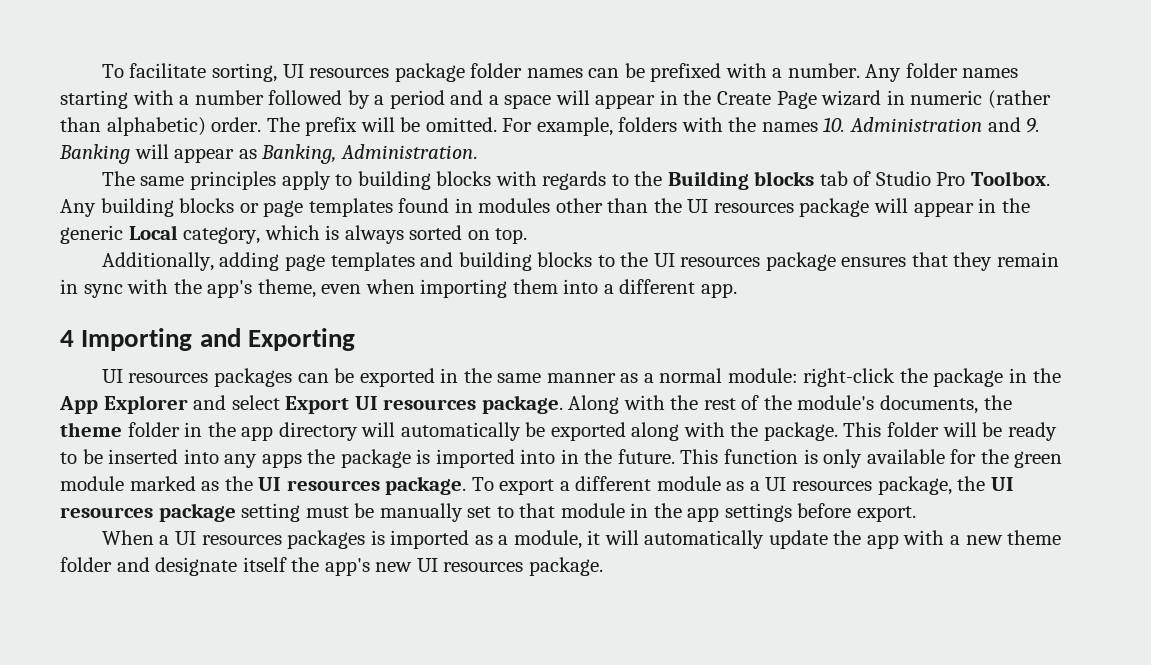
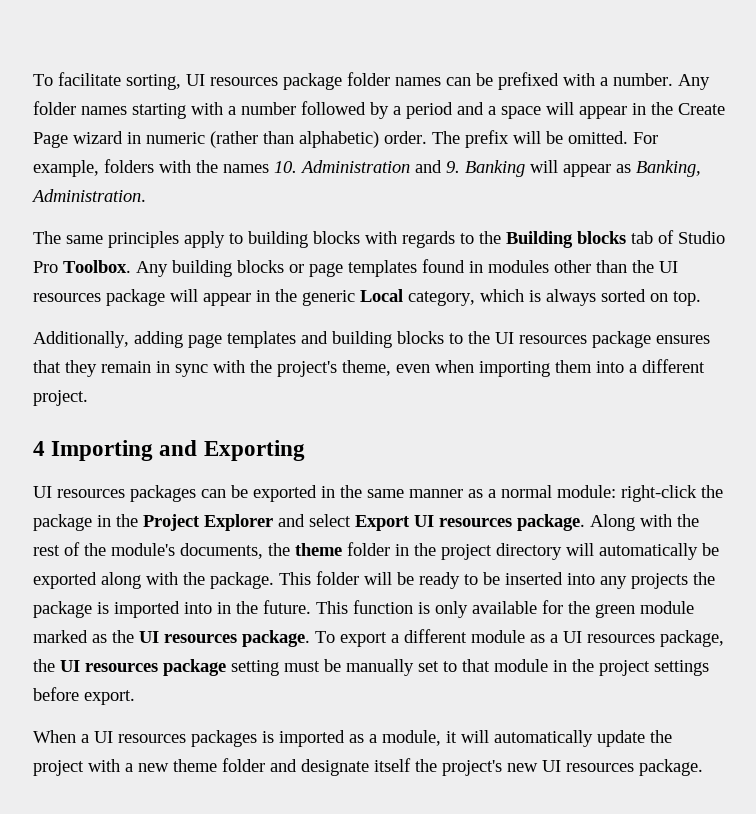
- Additionally, adding page templates and building blocks to the UI resources package ensures that they remain in sync with the app's theme, even when importing them into a different app.
+ Additionally, adding page templates and building blocks to the UI resources package ensures that they remain in sync with the project's theme, even when importing them into a different project.
- UI resources packages can be exported in the same manner as a normal module: right-click the package in the App Explorer and select Export UI resources package.
+ UI resources packages can be exported in the same manner as a normal module: right-click the package in the Project Explorer and select Export UI resources package.
- Along with the rest of the module's documents, the theme folder in the app directory will automatically be exported along with the package.
+ Along with the rest of the module's documents, the theme folder in the project directory will automatically be exported along with the package.
- This folder will be ready to be inserted into any apps the package is imported into in the future.
+ This folder will be ready to be inserted into any projects the package is imported into in the future.
- To export a different module as a UI resources package, the UI resources package setting must be manually set to that module in the app settings before export.
+ To export a different module as a UI resources package, the UI resources package setting must be manually set to that module in the project settings before export.
- When a UI resources packages is imported as a module, it will automatically update the app with a new theme folder and designate itself the app's new UI resources package.
+ When a UI resources packages is imported as a module, it will automatically update the project with a new theme folder and designate itself the project's new UI resources package.

